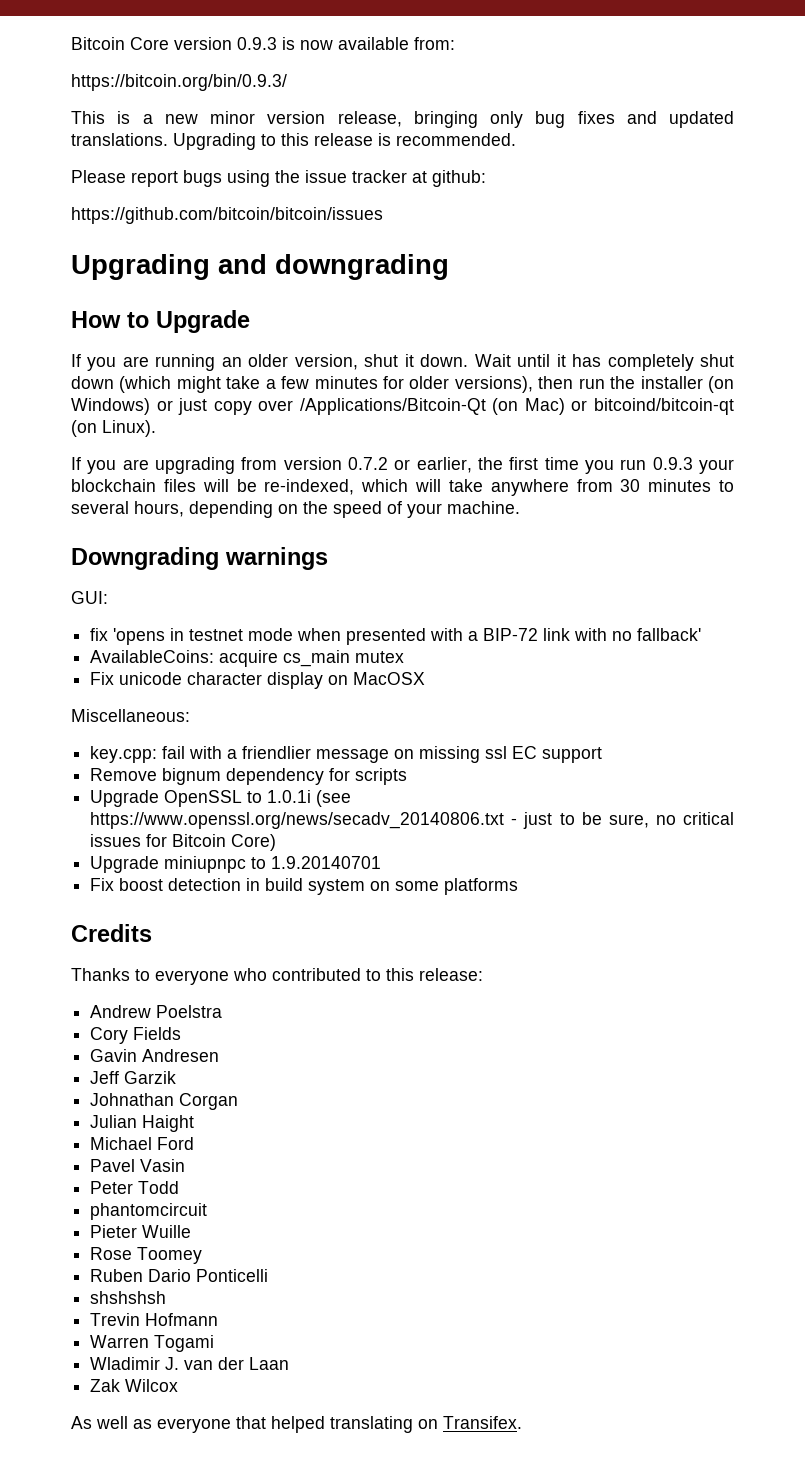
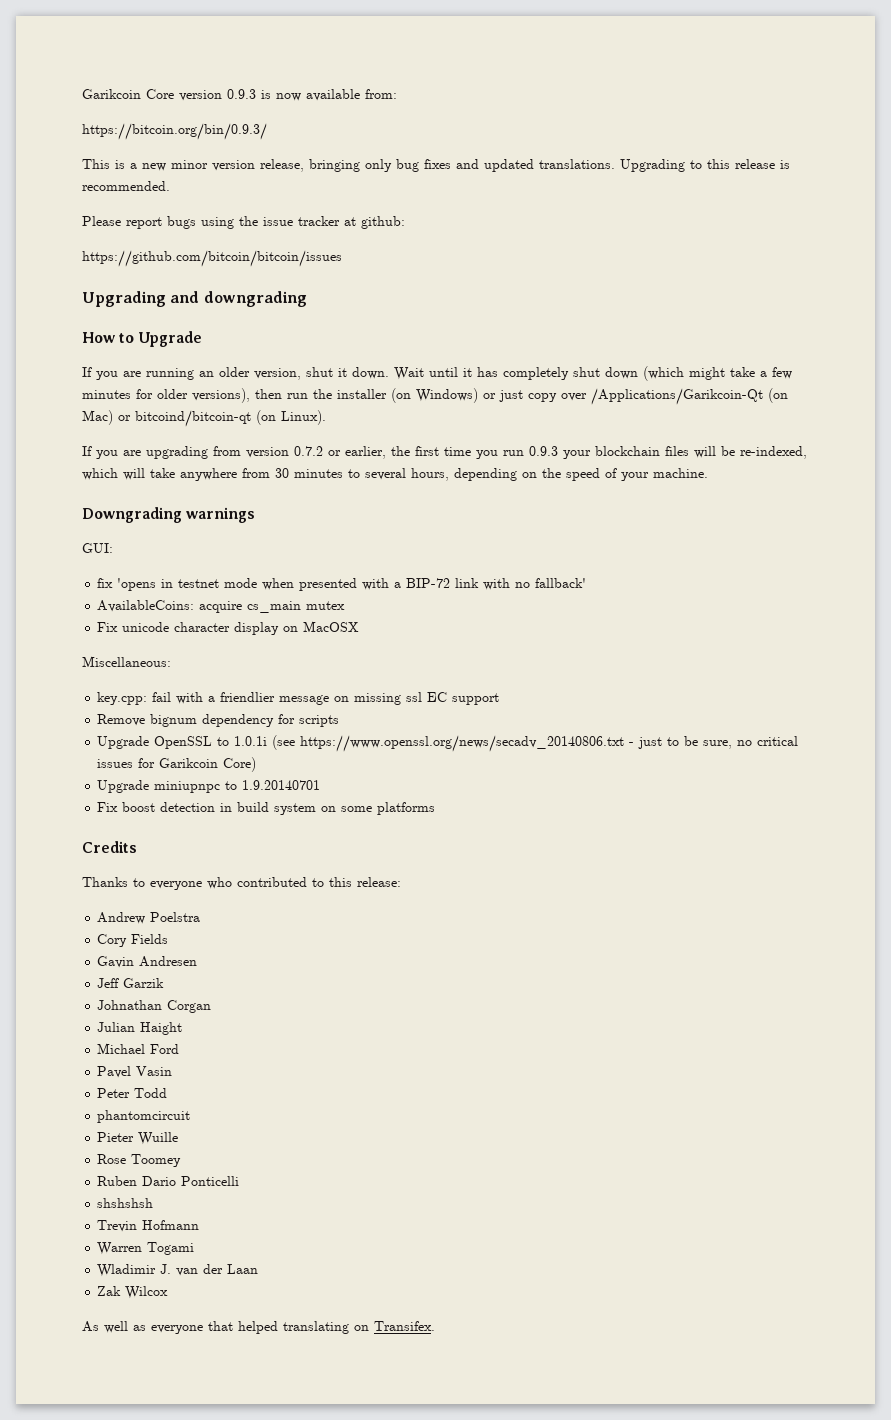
- Bitcoin Core version 0.9.3 is now available from:
+ Garikcoin Core version 0.9.3 is now available from:
- Wait until it has completely shut down (which might take a few minutes for older versions), then run the installer (on Windows) or just copy over /Applications/Bitcoin-Qt (on Mac) or bitcoind/bitcoin-qt (on Linux).
+ Wait until it has completely shut down (which might take a few minutes for older versions), then run the installer (on Windows) or just copy over /Applications/Garikcoin-Qt (on Mac) or bitcoind/bitcoin-qt (on Linux).
- Upgrade OpenSSL to 1.0.1i (see https://www.openssl.org/news/secadv_20140806.txt - just to be sure, no critical issues for Bitcoin Core)
+ Upgrade OpenSSL to 1.0.1i (see https://www.openssl.org/news/secadv_20140806.txt - just to be sure, no critical issues for Garikcoin Core)

